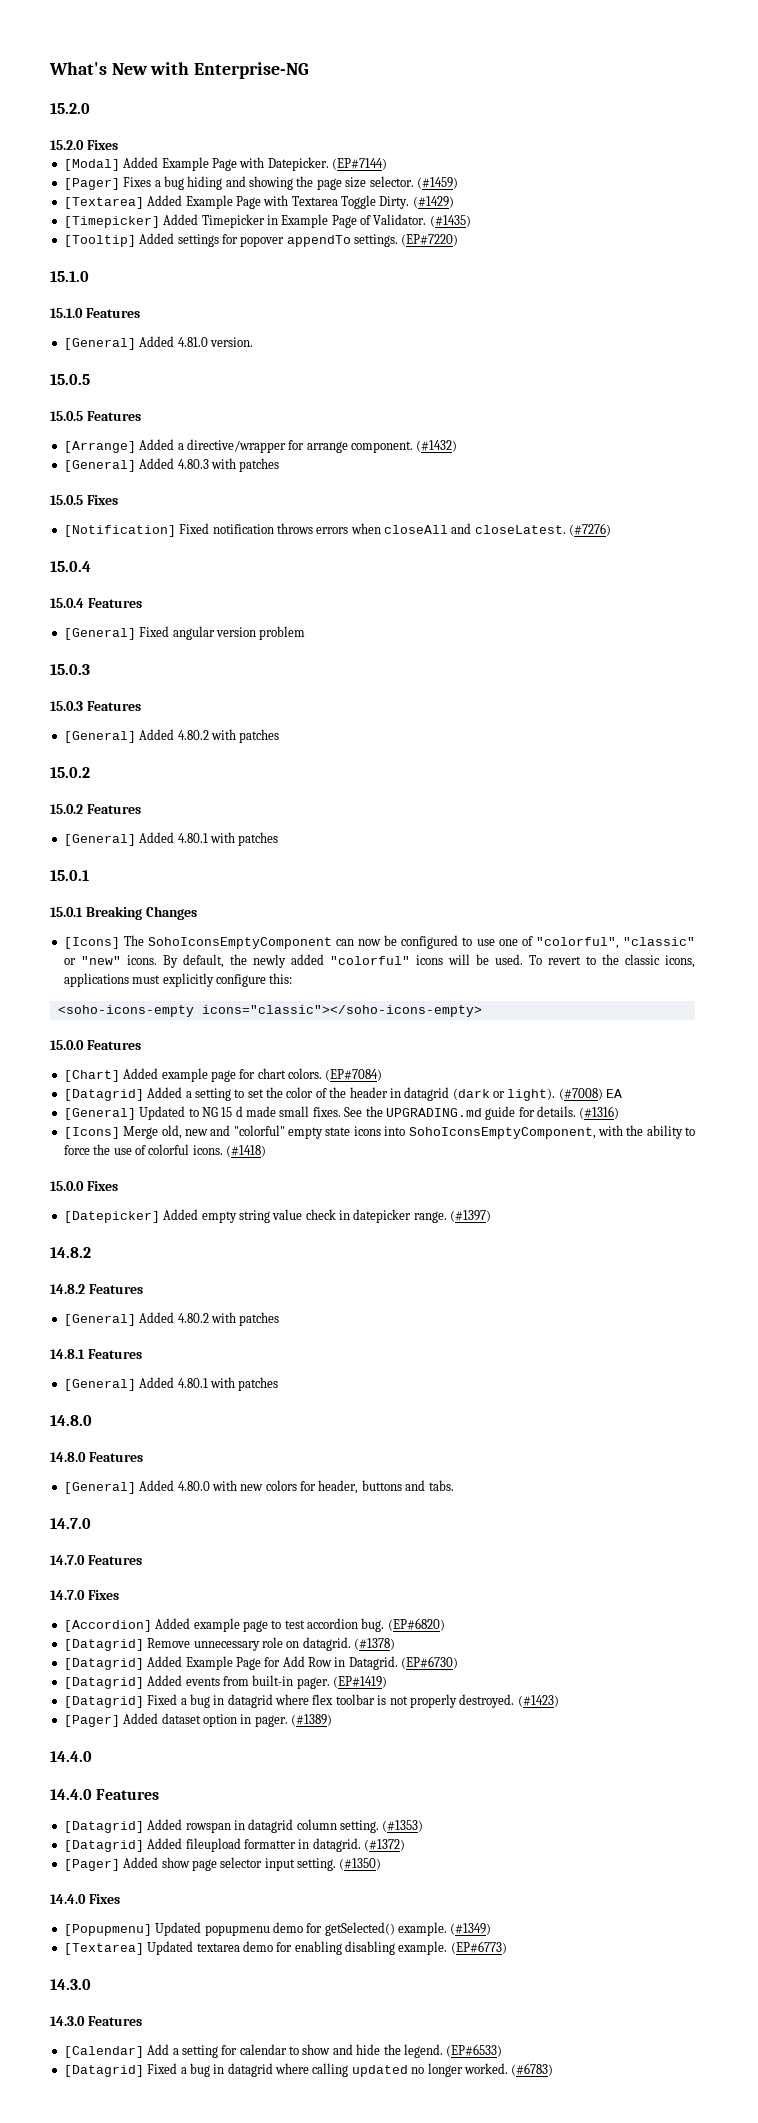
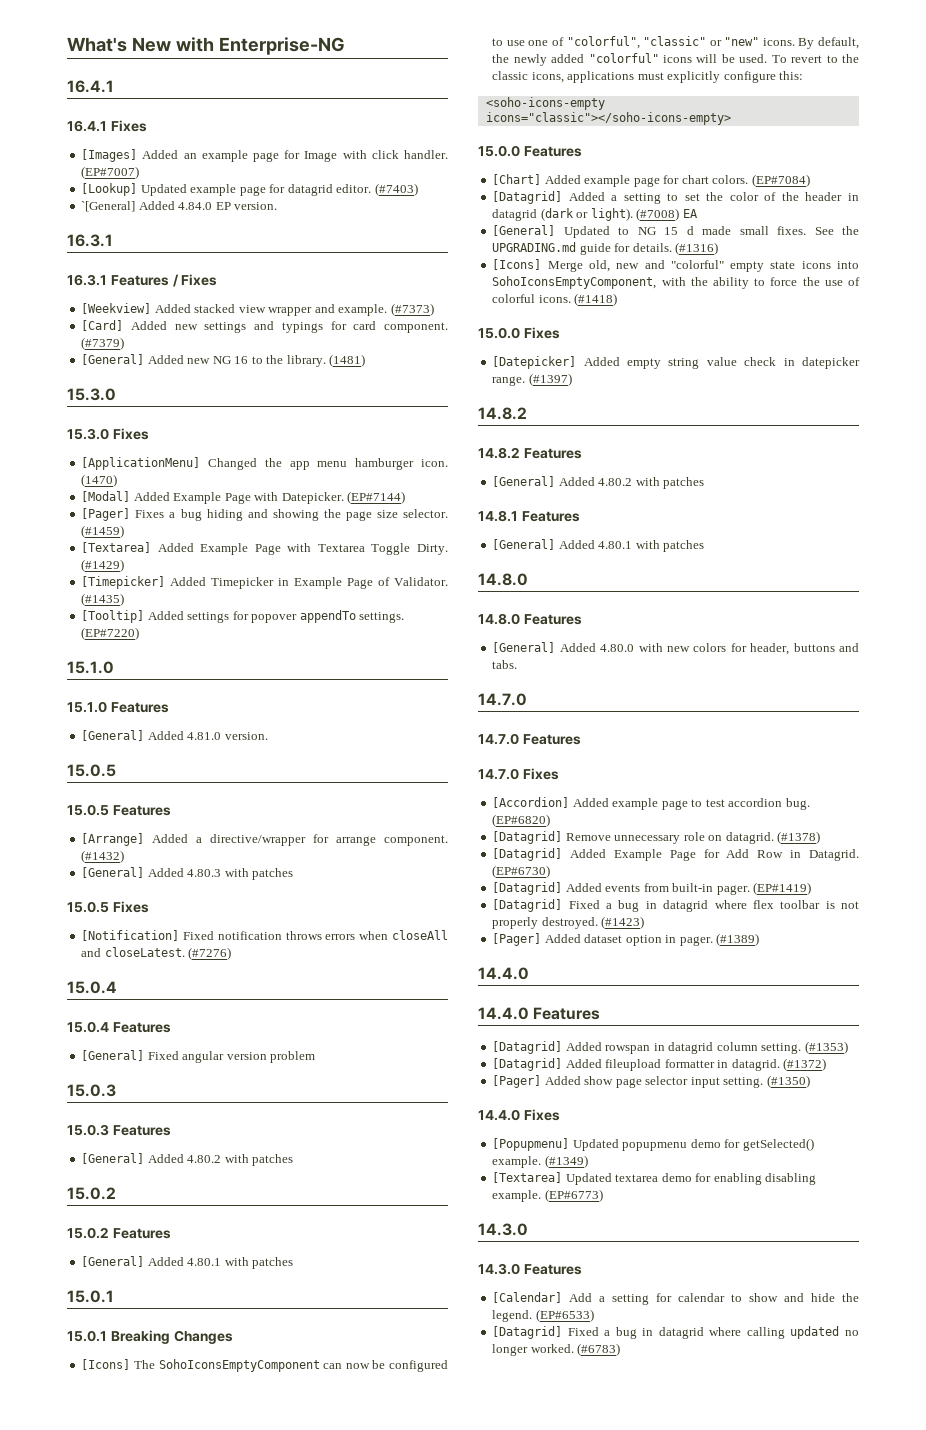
  What's New with Enterprise-NG
- 15.2.0
- 15.2.0 Fixes
+ 16.4.1
+ 16.4.1 Fixes
+ [Images] Added an example page for Image with click handler. (EP#7007)
+ [Lookup] Updated example page for datagrid editor. (#7403)
+ `[General] Added 4.84.0 EP version.
+ 16.3.1
+ 16.3.1 Features / Fixes
+ [Weekview] Added stacked view wrapper and example. (#7373)
+ [Card] Added new settings and typings for card component. (#7379)
+ [General] Added new NG 16 to the library. (1481)
+ 15.3.0
+ 15.3.0 Fixes
+ [ApplicationMenu] Changed the app menu hamburger icon. (1470)

